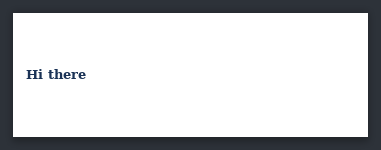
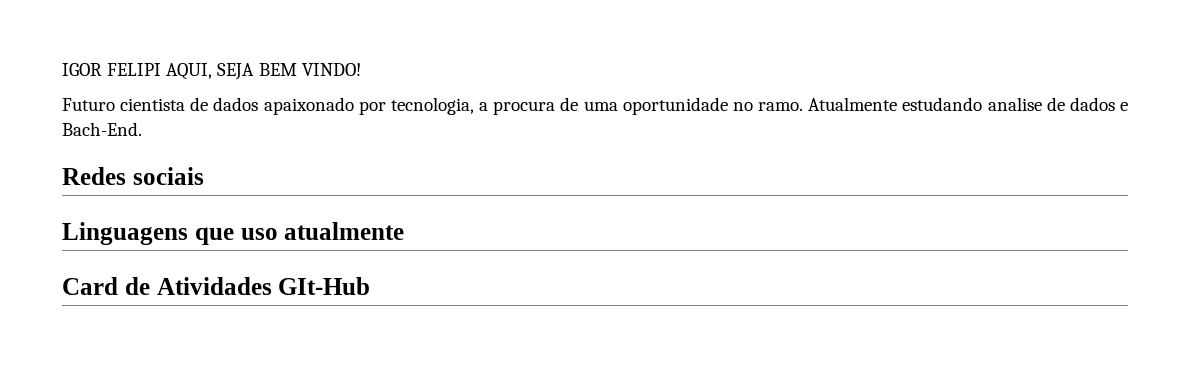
- Hi there
+ IGOR FELIPI AQUI, SEJA BEM VINDO!
+ Futuro cientista de dados apaixonado por tecnologia, a procura de uma oportunidade no ramo. Atualmente estudando analise de dados e Bach-End.
+ Redes sociais
+ Linguagens que uso atualmente
+ Card de Atividades GIt-Hub

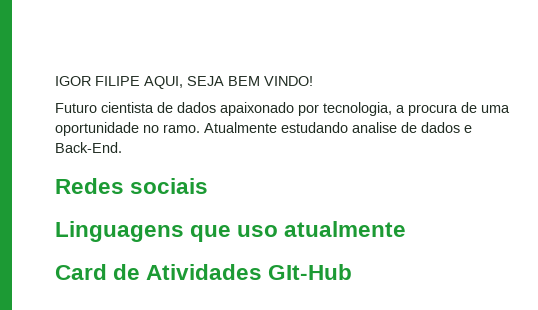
- IGOR FELIPI AQUI, SEJA BEM VINDO!
+ IGOR FILIPE AQUI, SEJA BEM VINDO!
- Atualmente estudando analise de dados e Bach-End.
+ Atualmente estudando analise de dados e Back-End.

